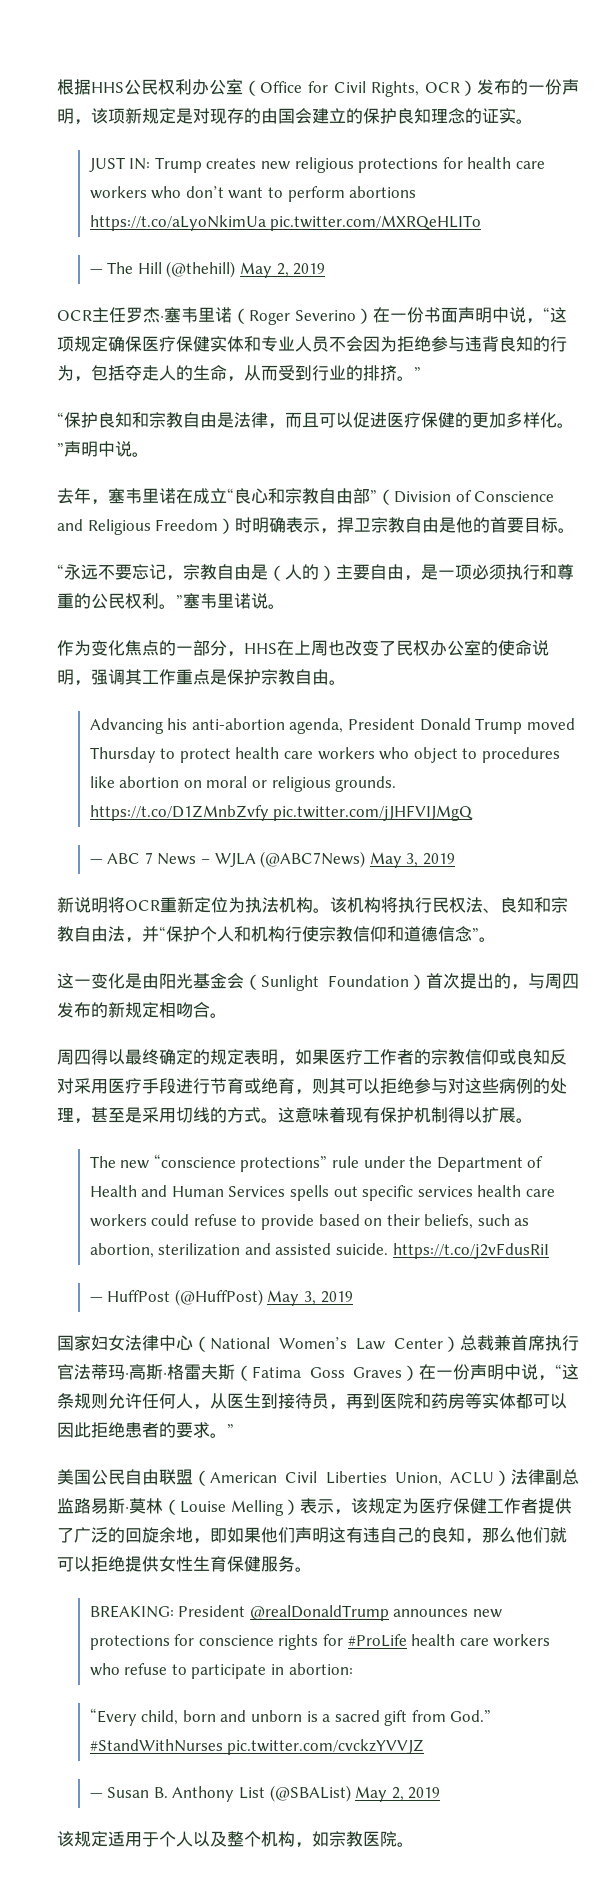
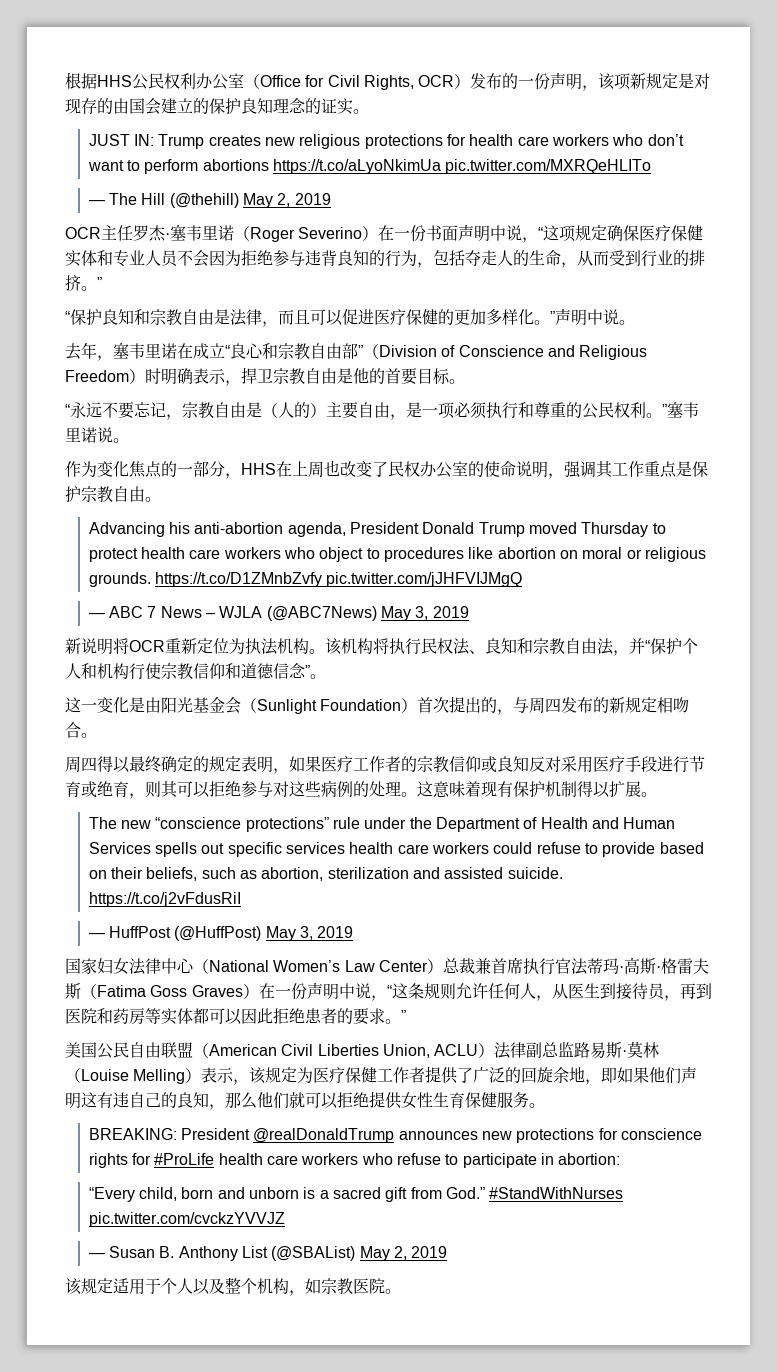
- 周四得以最终确定的规定表明，如果医疗工作者的宗教信仰或良知反对采用医疗手段进行节育或绝育，则其可以拒绝参与对这些病例的处理，甚至是采用切线的方式。
+ 周四得以最终确定的规定表明，如果医疗工作者的宗教信仰或良知反对采用医疗手段进行节育或绝育，则其可以拒绝参与对这些病例的处理。

